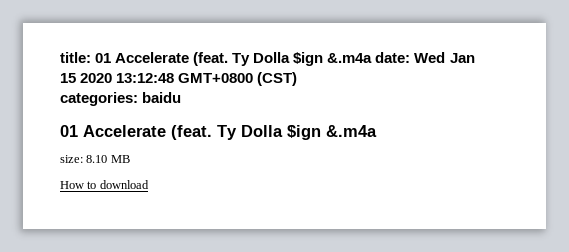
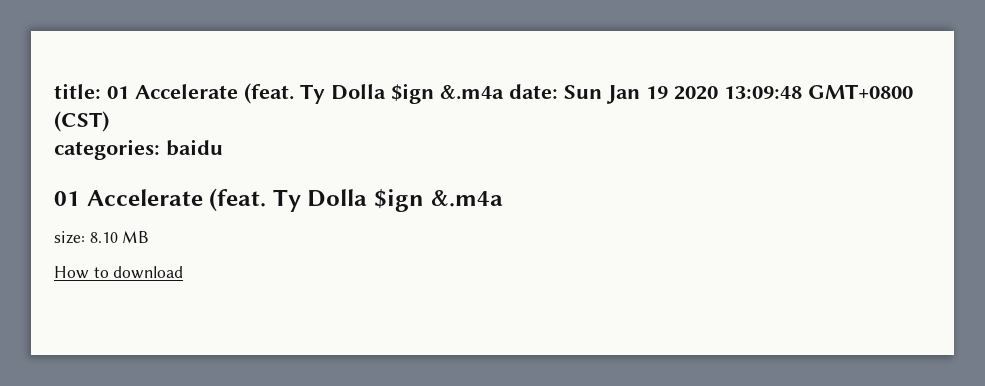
- Ty Dolla $ign &.m4a date: Wed Jan 15 2020 13:12:48 GMT+0800 (CST)
+ Ty Dolla $ign &.m4a date: Sun Jan 19 2020 13:09:48 GMT+0800 (CST)

